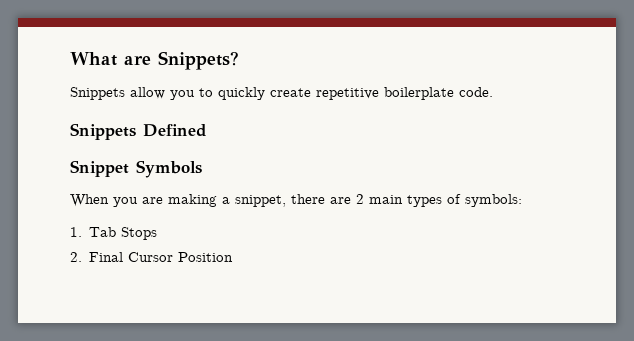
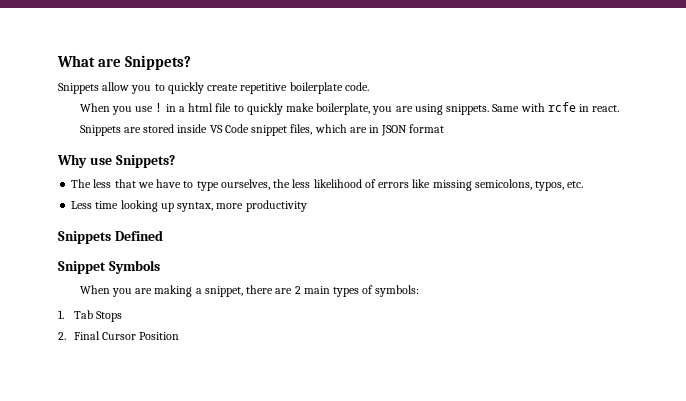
+ When you use ! in a html file to quickly make boilerplate, you are using snippets. Same with rcfe in react.
+ Snippets are stored inside VS Code snippet files, which are in JSON format
+ Why use Snippets?
+ The less that we have to type ourselves, the less likelihood of errors like missing semicolons, typos, etc.
+ Less time looking up syntax, more productivity

